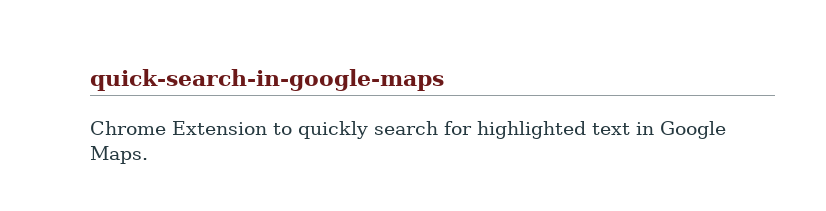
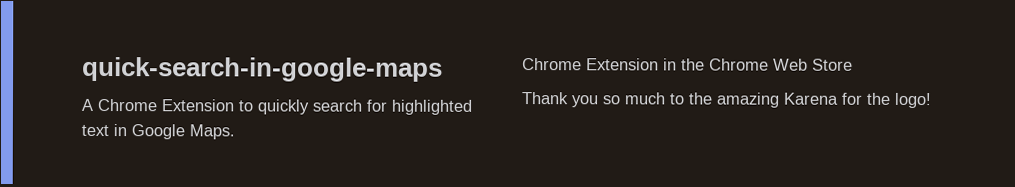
- Chrome Extension to quickly search for highlighted text in Google Maps.
+ A Chrome Extension to quickly search for highlighted text in Google Maps.
+ Chrome Extension in the Chrome Web Store
+ Thank you so much to the amazing Karena for the logo!

